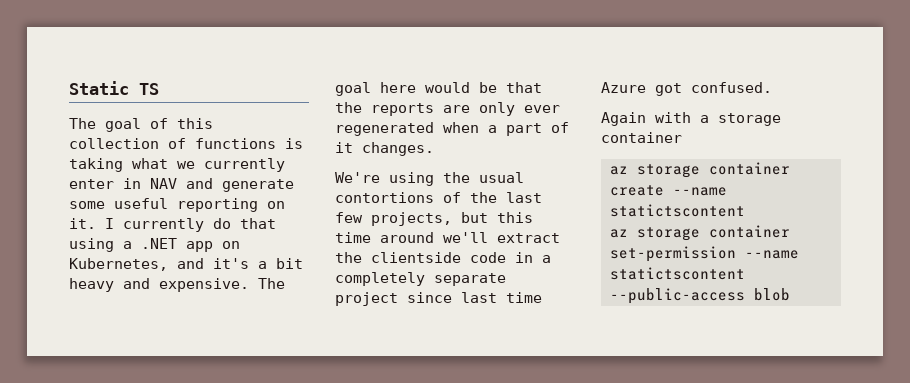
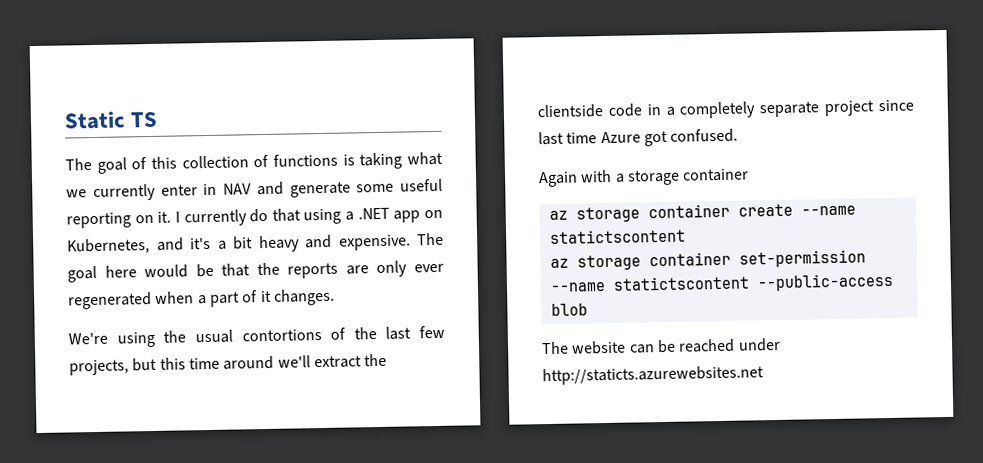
+ The website can be reached under http://staticts.azurewebsites.net

